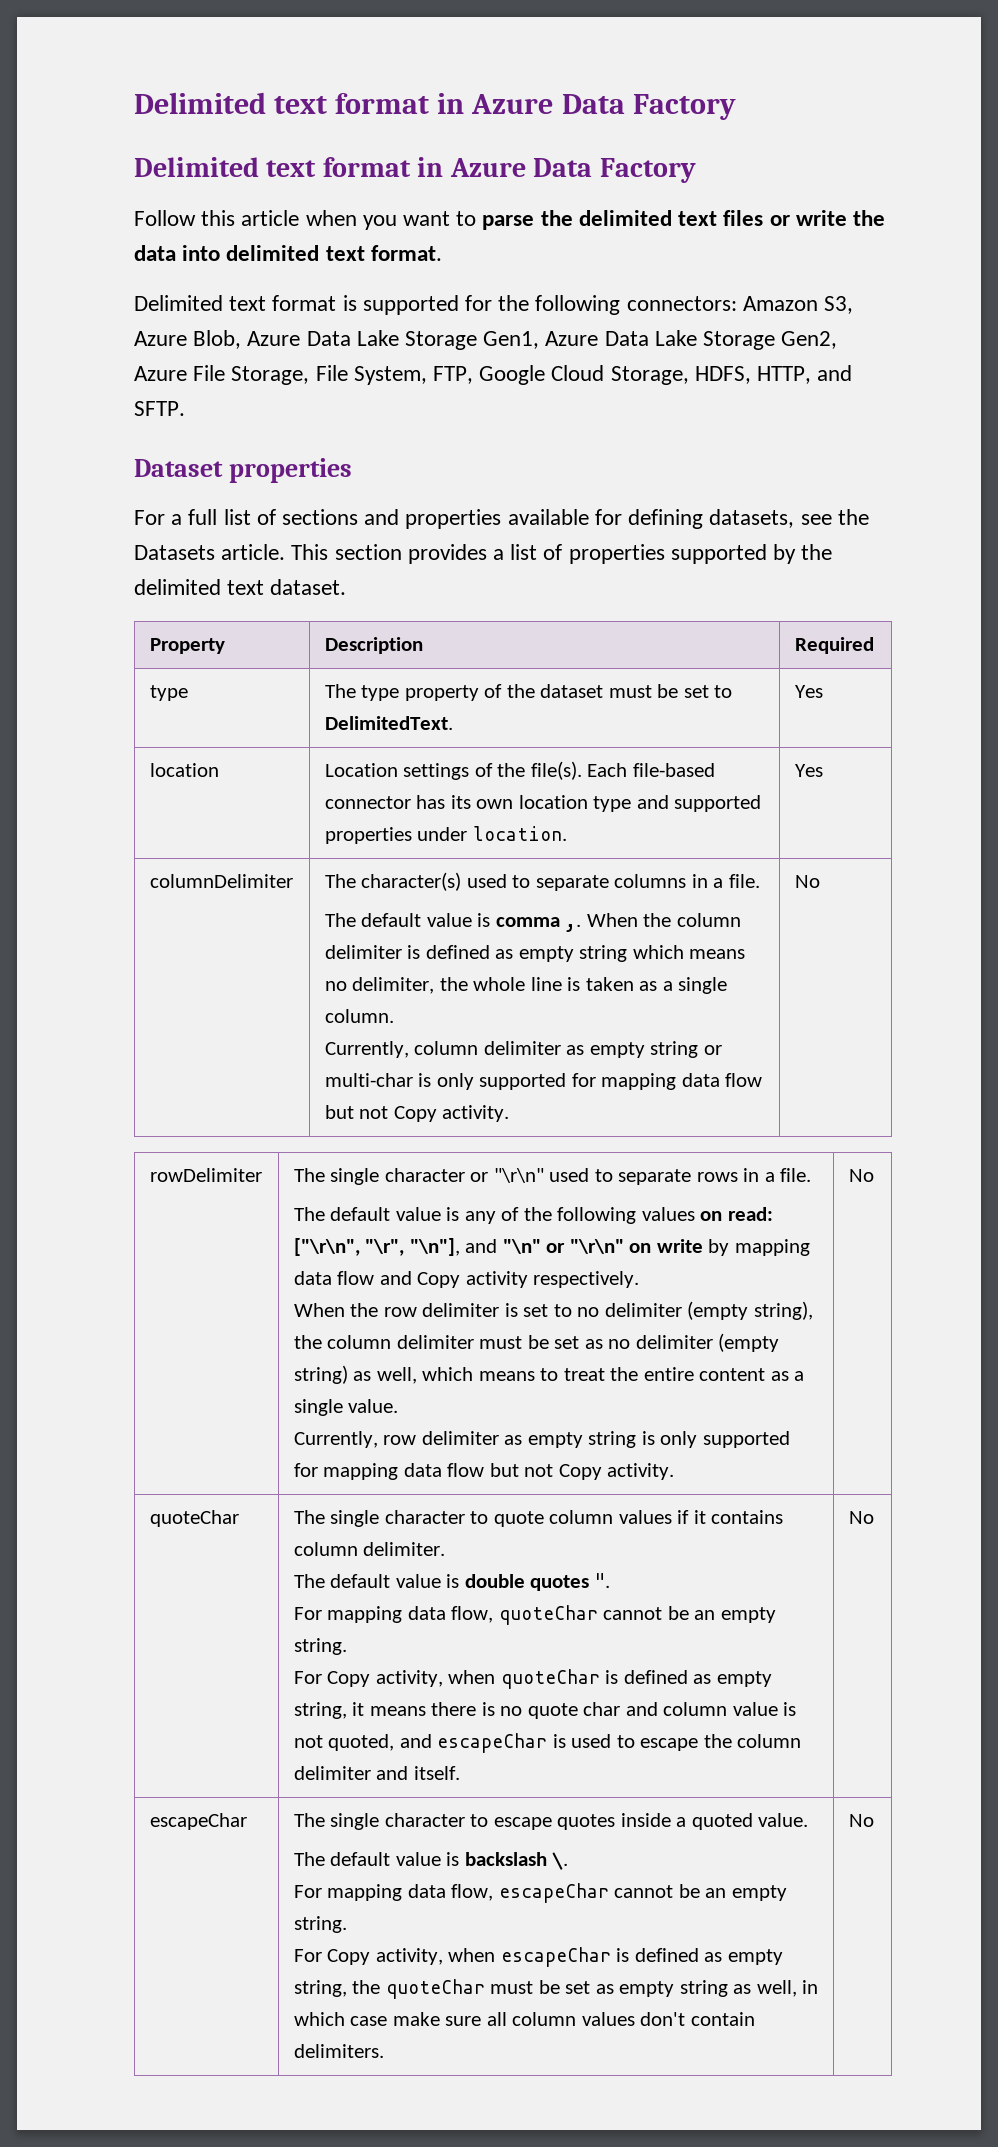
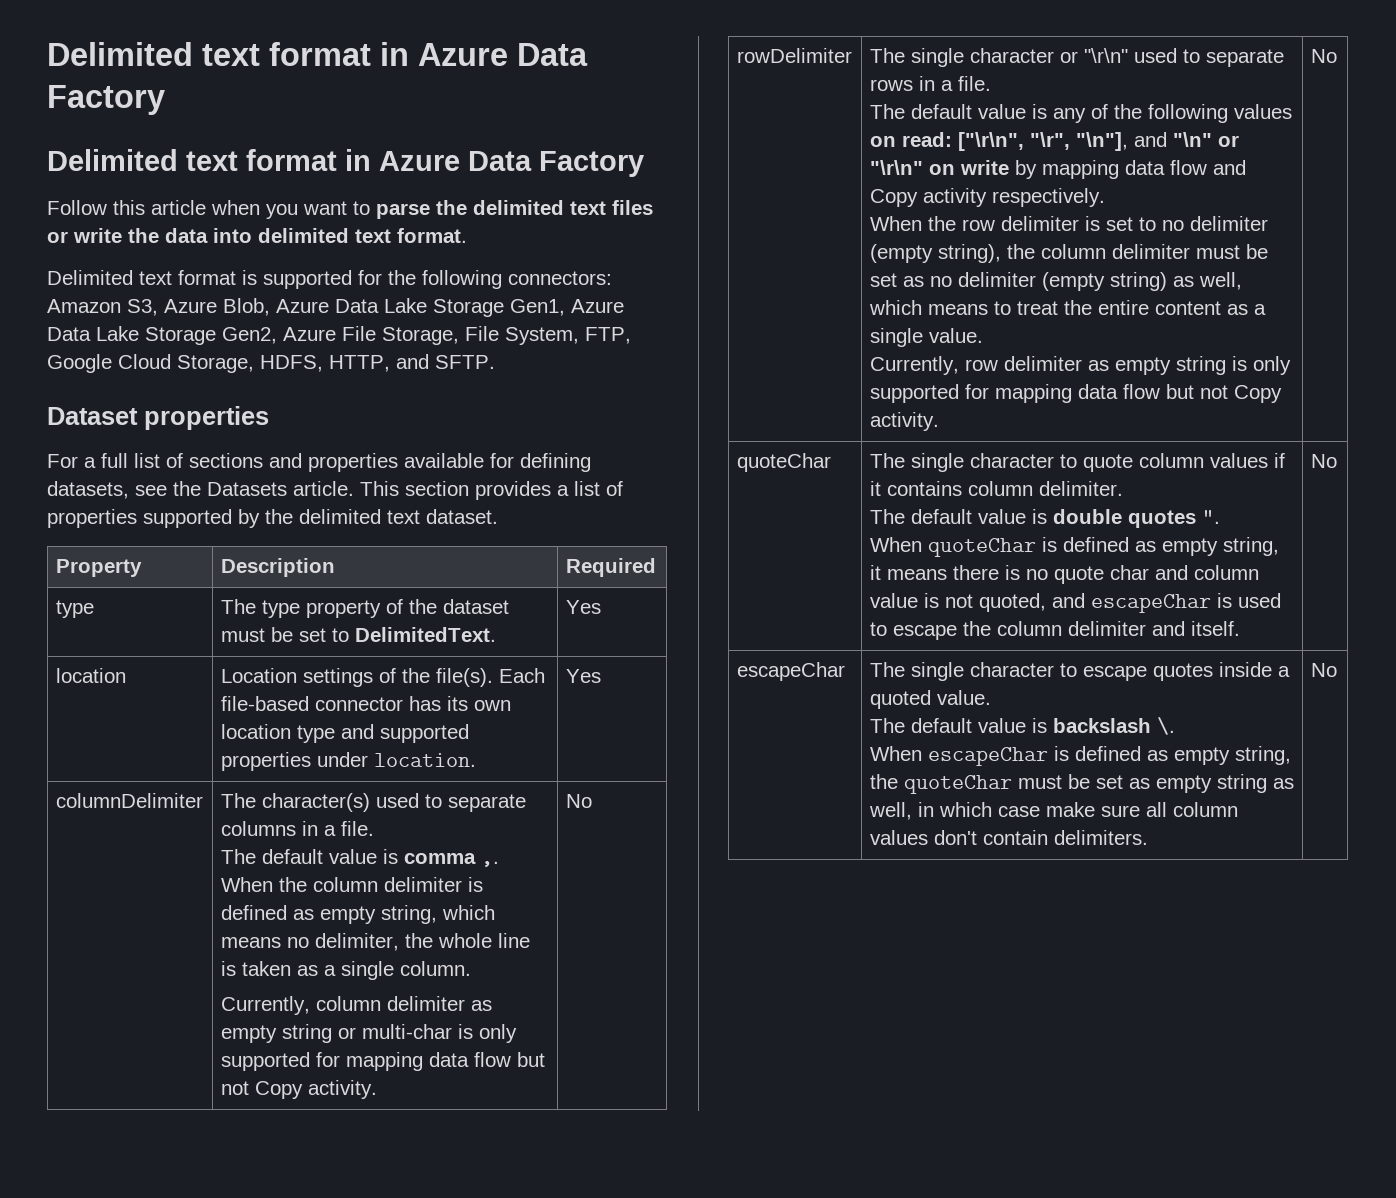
- When the column delimiter is defined as empty string which means no delimiter, the whole line is taken as a single column.
+ When the column delimiter is defined as empty string, which means no delimiter, the whole line is taken as a single column.
- For mapping data flow, quoteChar cannot be an empty string.
- For Copy activity, when quoteChar is defined as empty string, it means there is no quote char and column value is not quoted, and escapeChar is used to escape the column delimiter and itself.
+ When quoteChar is defined as empty string, it means there is no quote char and column value is not quoted, and escapeChar is used to escape the column delimiter and itself.
- For mapping data flow, escapeChar cannot be an empty string.
- For Copy activity, when escapeChar is defined as empty string, the quoteChar must be set as empty string as well, in which case make sure all column values don't contain delimiters.
+ When escapeChar is defined as empty string, the quoteChar must be set as empty string as well, in which case make sure all column values don't contain delimiters.

